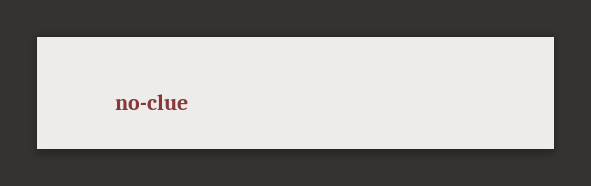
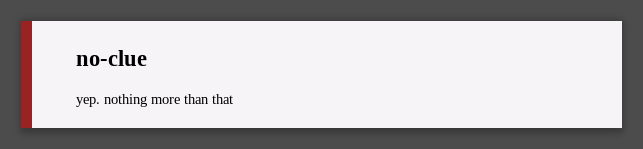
+ yep. nothing more than that

